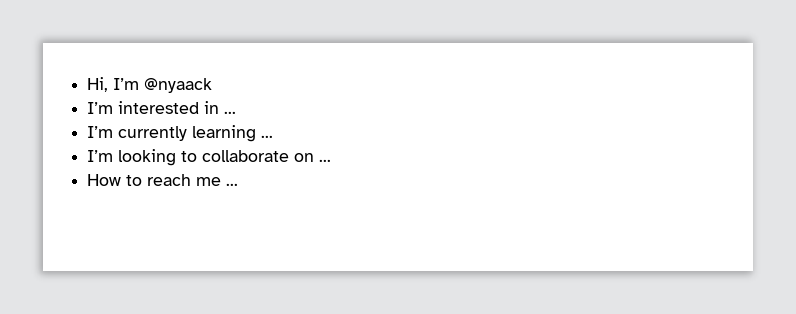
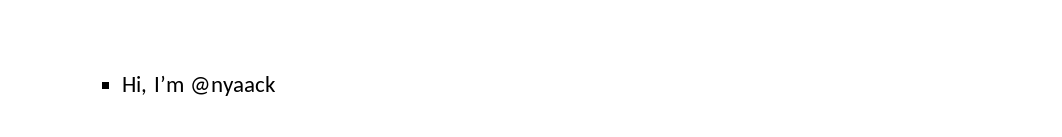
- I’m interested in ...
- I’m currently learning ...
- I’m looking to collaborate on ...
- How to reach me ...

